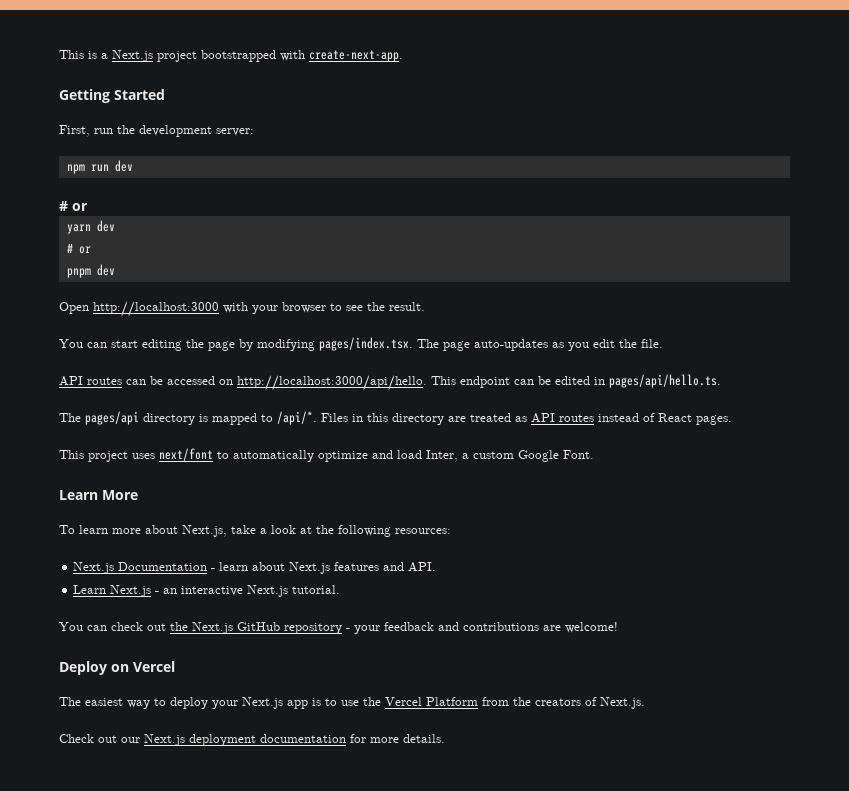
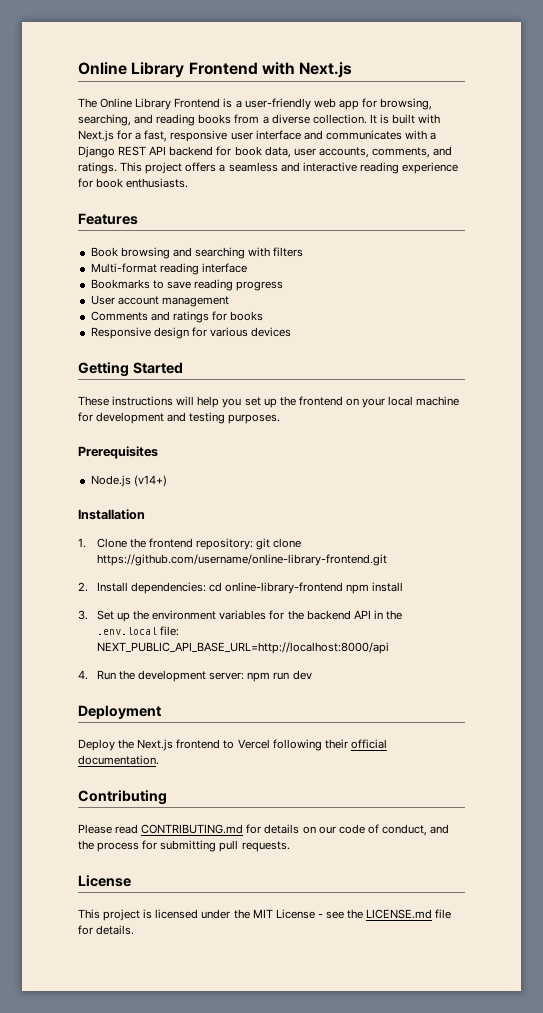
- This is a Next.js project bootstrapped with create-next-app.
+ Online Library Frontend with Next.js
+ The Online Library Frontend is a user-friendly web app for browsing, searching, and reading books from a diverse collection. It is built with Next.js for a fast, responsive user interface and communicates with a Django REST API backend for book data, user accounts, comments, and ratings. This project offers a seamless and interactive reading experience for book enthusiasts.
+ Features
+ Book browsing and searching with filters
+ Multi-format reading interface
+ Bookmarks to save reading progress
+ User account management
+ Comments and ratings for books
+ Responsive design for various devices
  Getting Started
- First, run the development server:
- npm run dev
- # or
- yarn dev
- # or
- pnpm dev
- Open http://localhost:3000 with your browser to see the result.
- You can start editing the page by modifying pages/index.tsx. The page auto-updates as you edit the file.
- API routes can be accessed on http://localhost:3000/api/hello. This endpoint can be edited in pages/api/hello.ts.
- The pages/api directory is mapped to /api/*. Files in this directory are treated as API routes instead of React pages.
- This project uses next/font to automatically optimize and load Inter, a custom Google Font.
- Learn More
- To learn more about Next.js, take a look at the following resources:
- Next.js Documentation - learn about Next.js features and API.
- Learn Next.js - an interactive Next.js tutorial.
- You can check out the Next.js GitHub repository - your feedback and contributions are welcome!
- Deploy on Vercel
- The easiest way to deploy your Next.js app is to use the Vercel Platform from the creators of Next.js.
- Check out our Next.js deployment documentation for more details.
+ These instructions will help you set up the frontend on your local machine for development and testing purposes.
+ Prerequisites
+ Node.js (v14+)
+ Installation
+ 1. Clone the frontend repository: git clone https://github.com/username/online-library-frontend.git
+ 2. Install dependencies: cd online-library-frontend npm install
+ 3. Set up the environment variables for the backend API in the .env.local file: NEXT_PUBLIC_API_BASE_URL=http://localhost:8000/api
+ 4. Run the development server: npm run dev
+ Deployment
+ Deploy the Next.js frontend to Vercel following their official documentation.
+ Contributing
+ Please read CONTRIBUTING.md for details on our code of conduct, and the process for submitting pull requests.
+ License
+ This project is licensed under the MIT License - see the LICENSE.md file for details.

